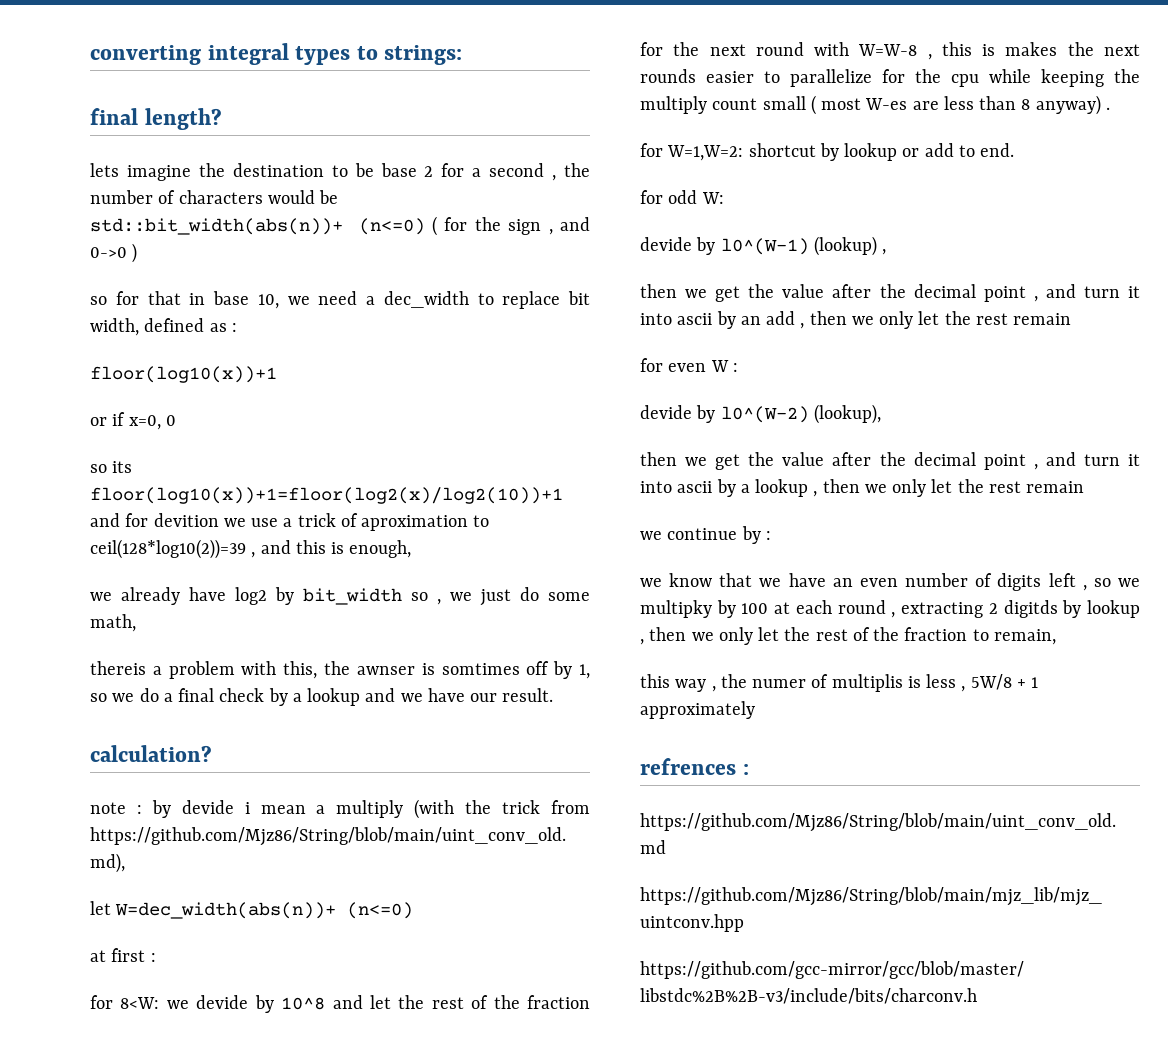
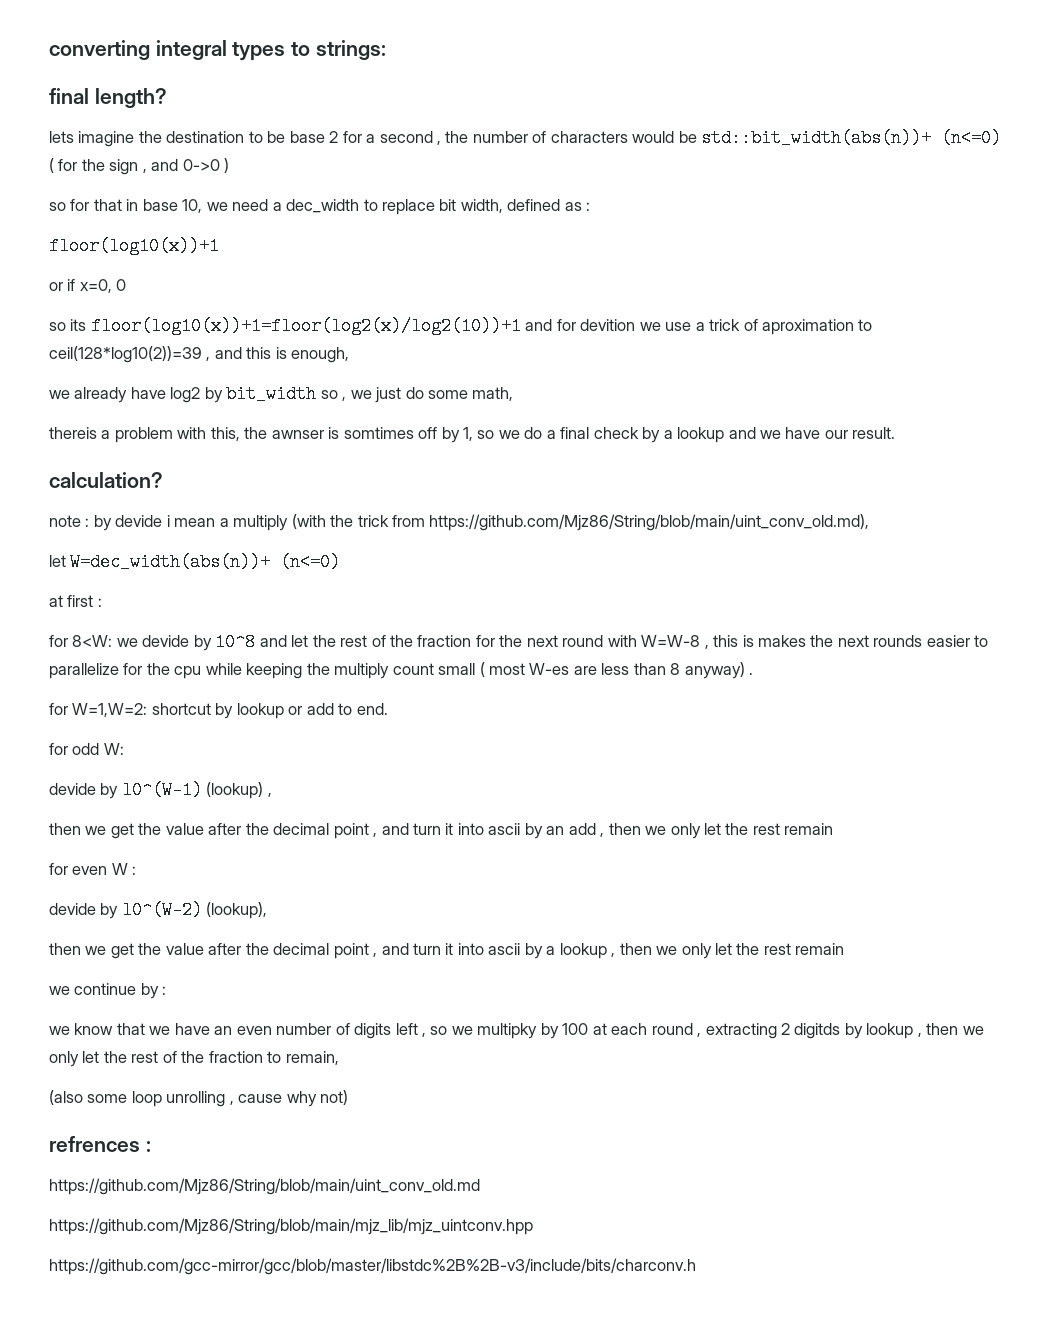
- this way , the numer of multiplis is less , 5W/8 + 1 approximately
+ (also some loop unrolling , cause why not)

